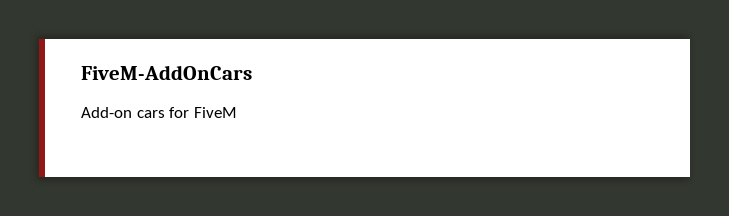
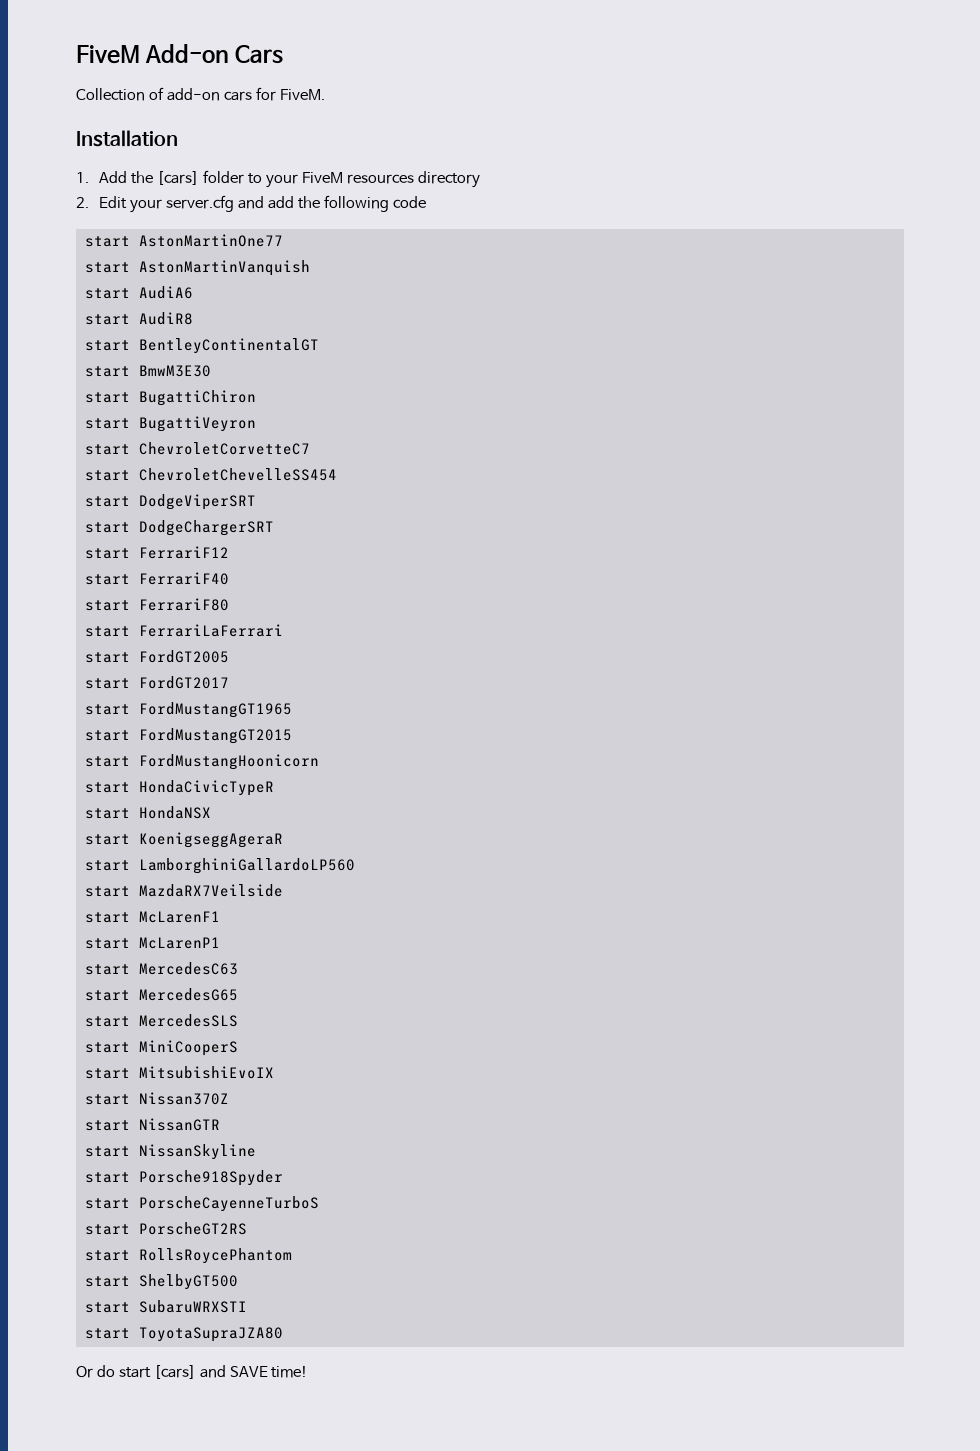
- FiveM-AddOnCars
- Add-on cars for FiveM
+ FiveM Add-on Cars
+ Collection of add-on cars for FiveM.
+ Installation
+ 1. Add the [cars] folder to your FiveM resources directory
+ 2. Edit your server.cfg and add the following code
+ start AstonMartinOne77
+ start AstonMartinVanquish
+ start AudiA6
+ start AudiR8
+ start BentleyContinentalGT
+ start BmwM3E30
+ start BugattiChiron
+ start BugattiVeyron
+ start ChevroletCorvetteC7
+ start ChevroletChevelleSS454
+ start DodgeViperSRT
+ start DodgeChargerSRT
+ start FerrariF12
+ start FerrariF40
+ start FerrariF80
+ start FerrariLaFerrari
+ start FordGT2005
+ start FordGT2017
+ start FordMustangGT1965
+ start FordMustangGT2015
+ start FordMustangHoonicorn
+ start HondaCivicTypeR
+ start HondaNSX
+ start KoenigseggAgeraR
+ start LamborghiniGallardoLP560
+ start MazdaRX7Veilside
+ start McLarenF1
+ start McLarenP1
+ start MercedesC63
+ start MercedesG65
+ start MercedesSLS
+ start MiniCooperS
+ start MitsubishiEvoIX
+ start Nissan370Z
+ start NissanGTR
+ start NissanSkyline
+ start Porsche918Spyder
+ start PorscheCayenneTurboS
+ start PorscheGT2RS
+ start RollsRoycePhantom
+ start ShelbyGT500
+ start SubaruWRXSTI
+ start ToyotaSupraJZA80
+ Or do start [cars] and SAVE time!

